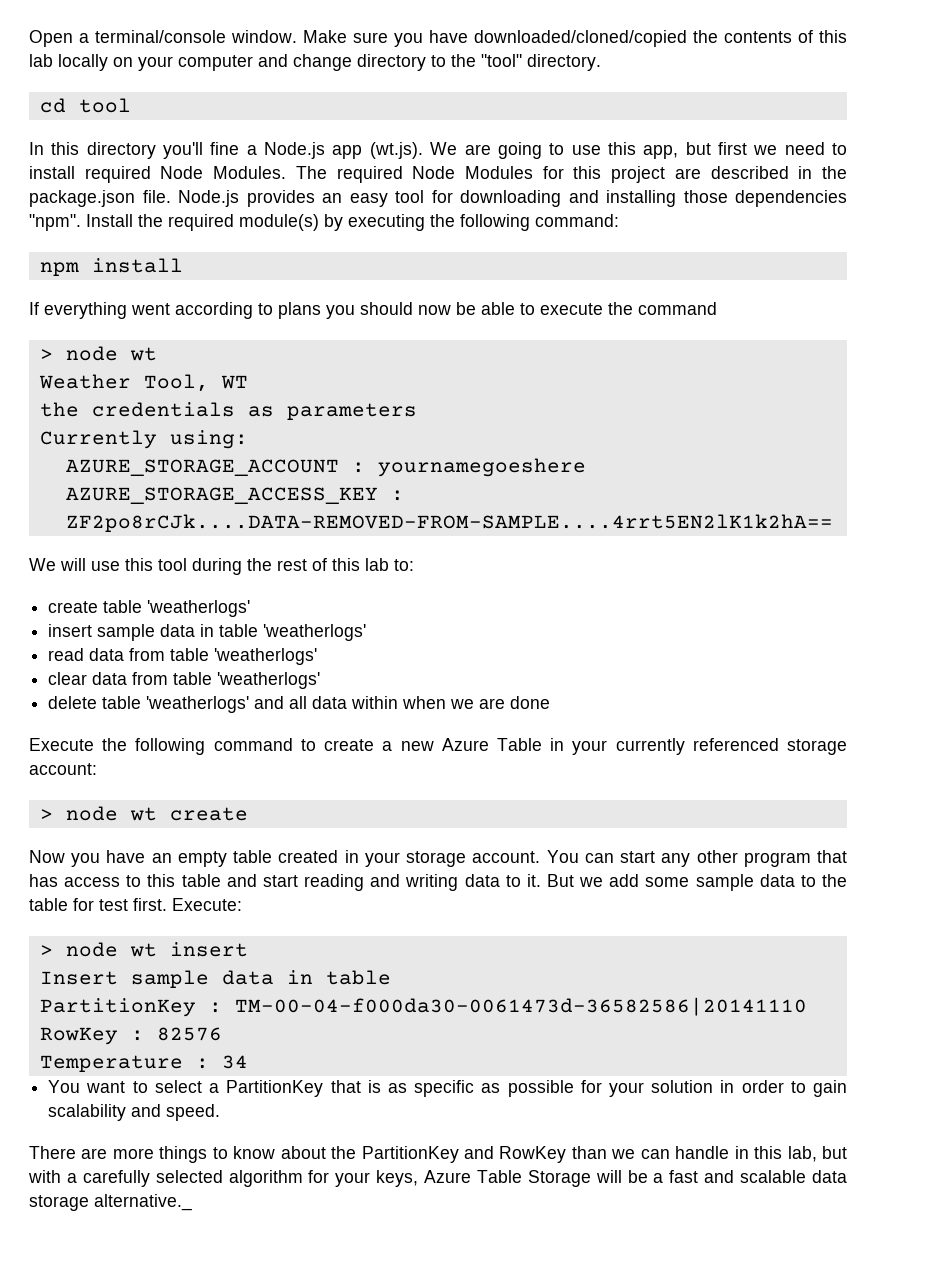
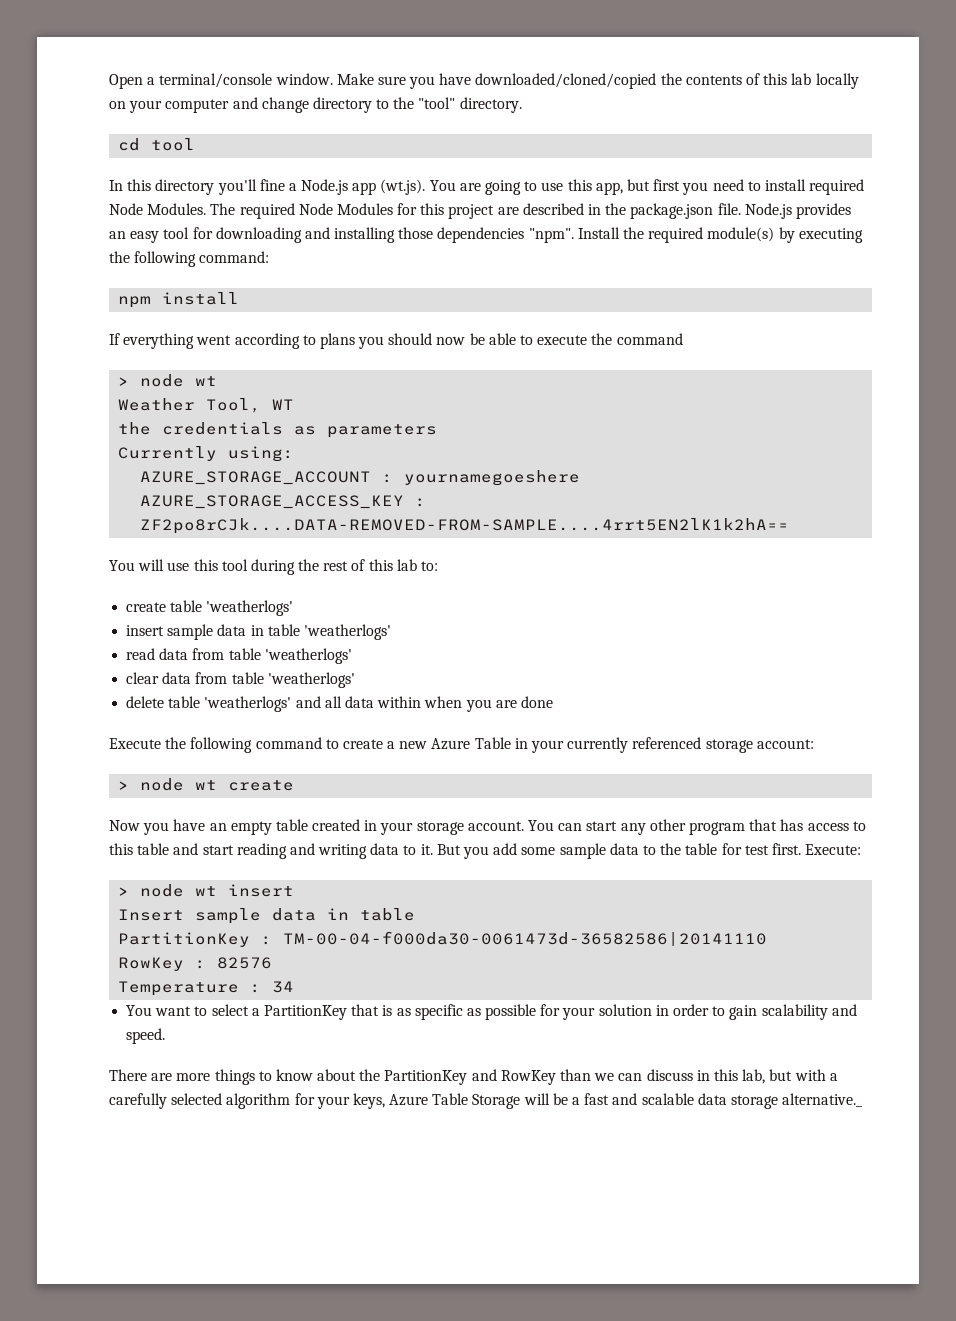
- In this directory you'll fine a Node.js app (wt.js). We are going to use this app, but first we need to install required Node Modules.
+ In this directory you'll fine a Node.js app (wt.js). You are going to use this app, but first you need to install required Node Modules.
- We will use this tool during the rest of this lab to:
+ You will use this tool during the rest of this lab to:
- delete table 'weatherlogs' and all data within when we are done
+ delete table 'weatherlogs' and all data within when you are done
- But we add some sample data to the table for test first.
+ But you add some sample data to the table for test first.
- There are more things to know about the PartitionKey and RowKey than we can handle in this lab, but with a carefully selected algorithm for your keys, Azure Table Storage will be a fast and scalable data storage alternative._
+ There are more things to know about the PartitionKey and RowKey than we can discuss in this lab, but with a carefully selected algorithm for your keys, Azure Table Storage will be a fast and scalable data storage alternative._

